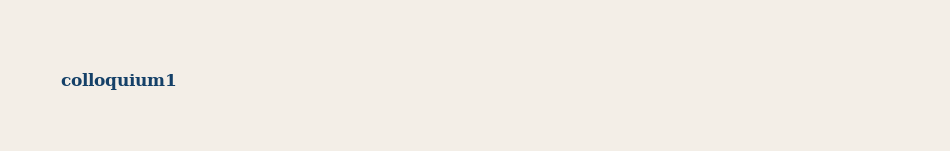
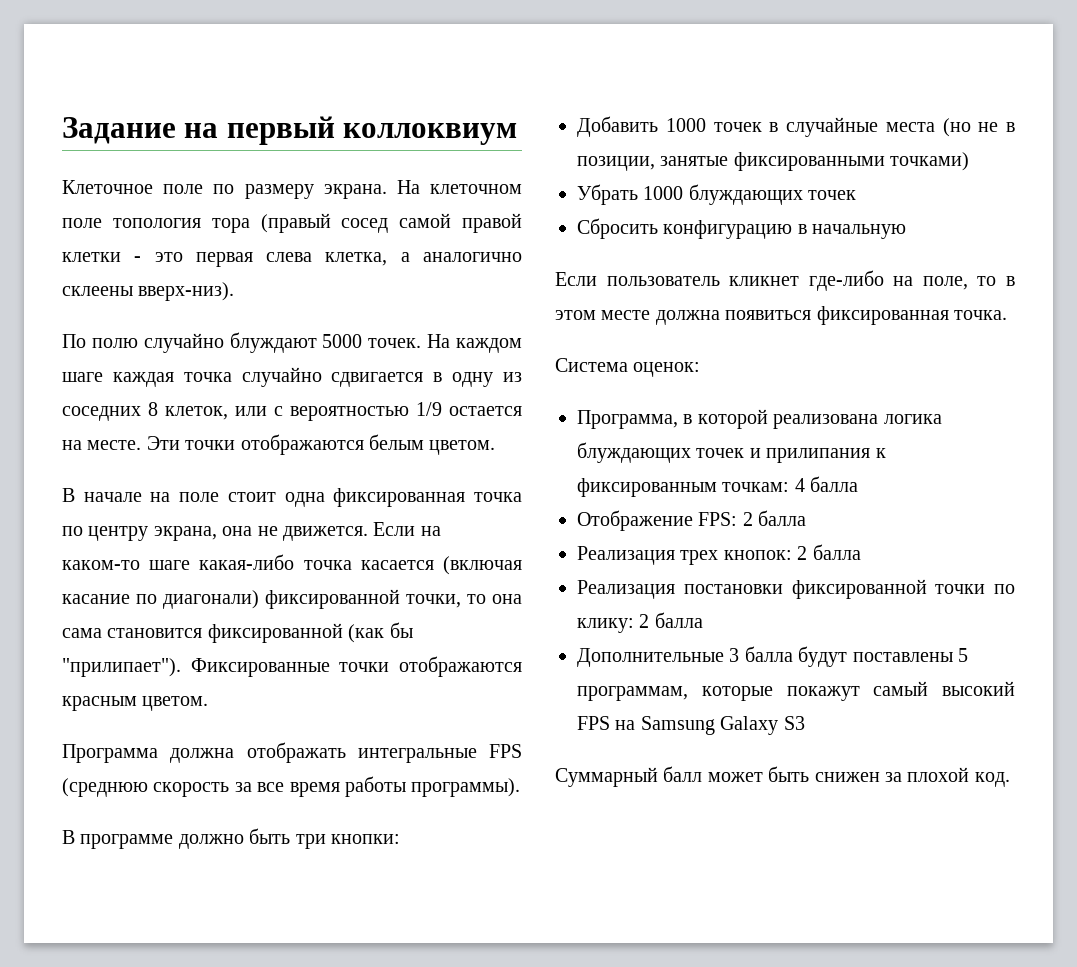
- colloquium1
+ Задание на первый коллоквиум
+ Клеточное поле по размеру экрана. На клеточном поле топология тора (правый сосед самой правой клетки - это первая слева клетка, а аналогично склеены вверх-низ).
+ По полю случайно блуждают 5000 точек. На каждом шаге каждая точка случайно сдвигается в одну из соседних 8 клеток, или с вероятностью 1/9 остается на месте. Эти точки отображаются белым цветом.
+ В начале на поле стоит одна фиксированная точка по центру экрана, она не движется. Если на каком-то шаге какая-либо точка касается (включая касание по диагонали) фиксированной точки, то она сама становится фиксированной (как бы "прилипает"). Фиксированные точки отображаются красным цветом.
+ Программа должна отображать интегральные FPS (среднюю скорость за все время работы программы).
+ В программе должно быть три кнопки:
+ Добавить 1000 точек в случайные места (но не в позиции, занятые фиксированными точками)
+ Убрать 1000 блуждающих точек
+ Сбросить конфигурацию в начальную
+ Если пользователь кликнет где-либо на поле, то в этом месте должна появиться фиксированная точка.
+ Система оценок:
+ Программа, в которой реализована логика блуждающих точек и прилипания к фиксированным точкам: 4 балла
+ Отображение FPS: 2 балла
+ Реализация трех кнопок: 2 балла
+ Реализация постановки фиксированной точки по клику: 2 балла
+ Дополнительные 3 балла будут поставлены 5 программам, которые покажут самый высокий FPS на Samsung Galaxy S3
+ Суммарный балл может быть снижен за плохой код.

